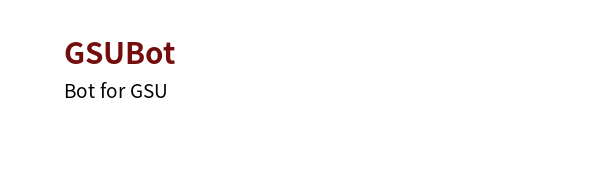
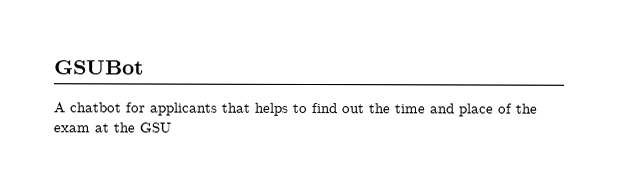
- Bot for GSU
+ A chatbot for applicants that helps to find out the time and place of the exam at the GSU

